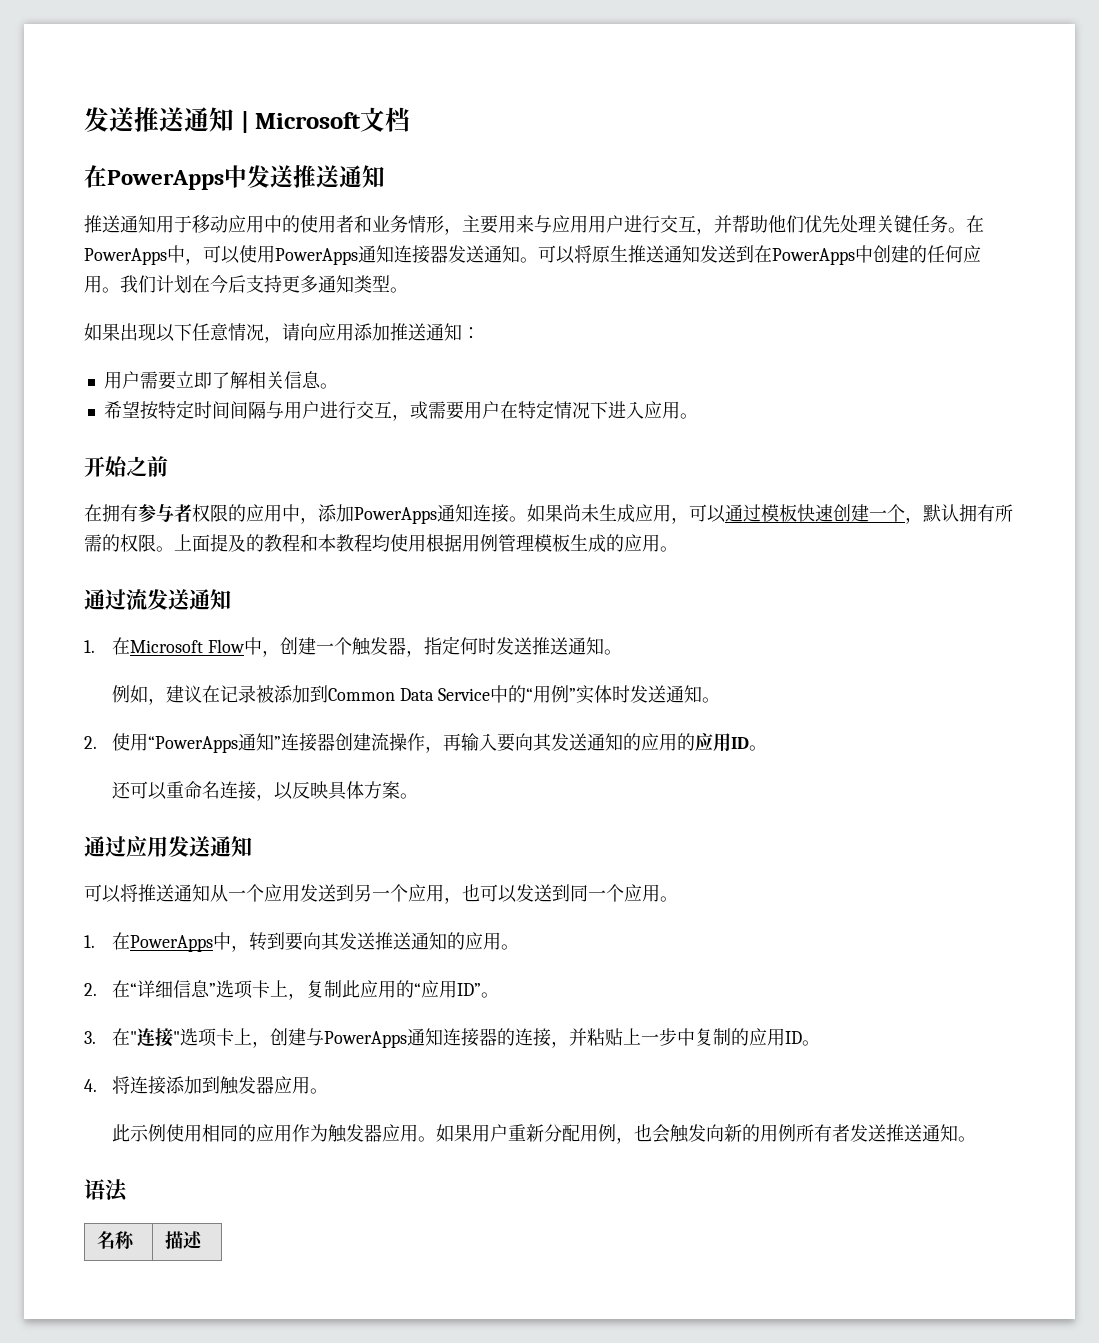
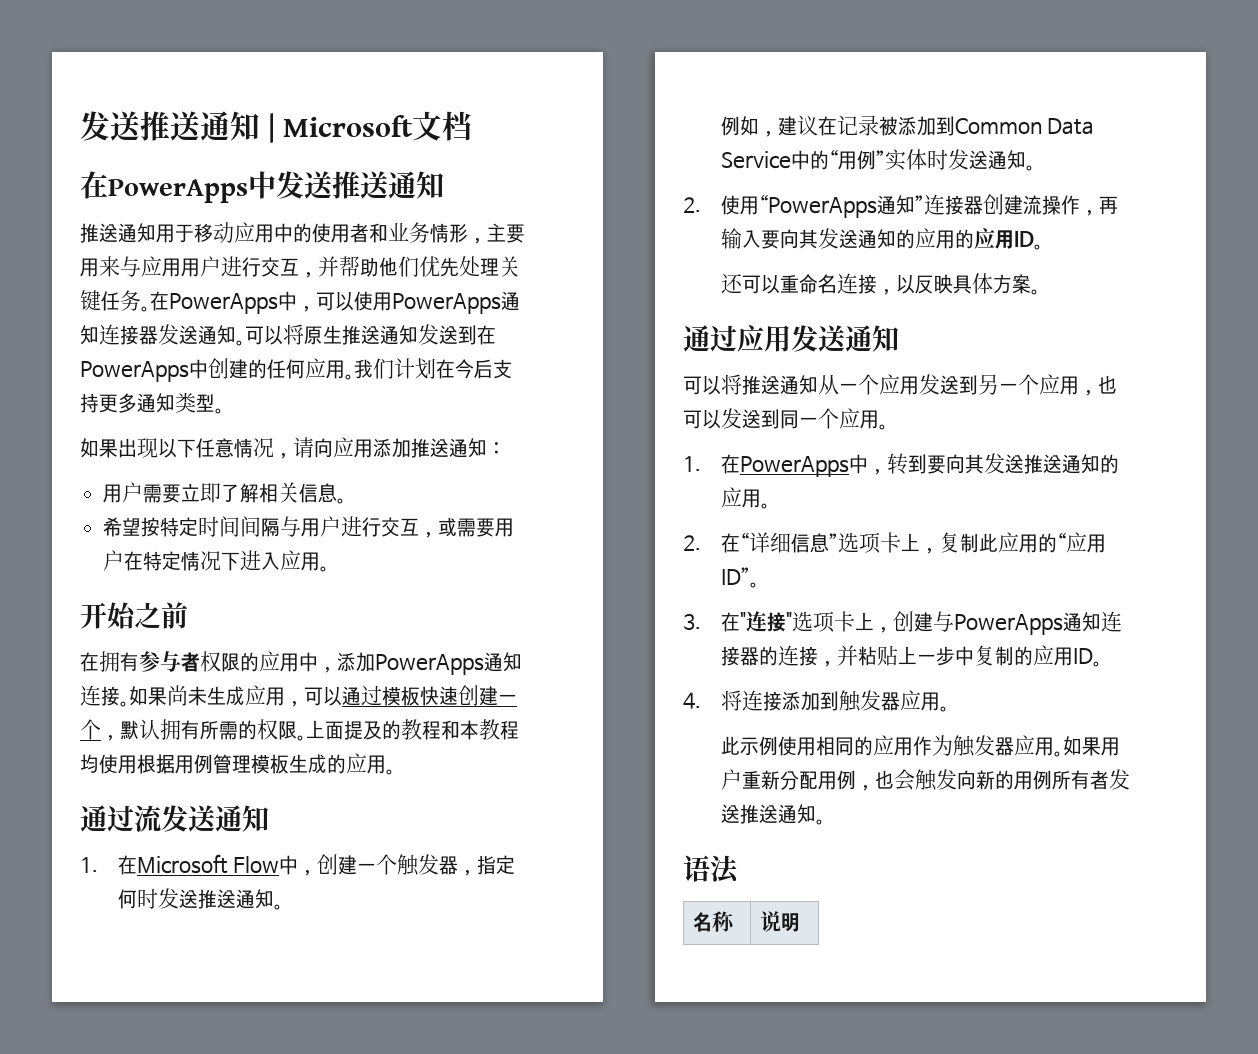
- 名称 | 描述
+ 名称 | 说明

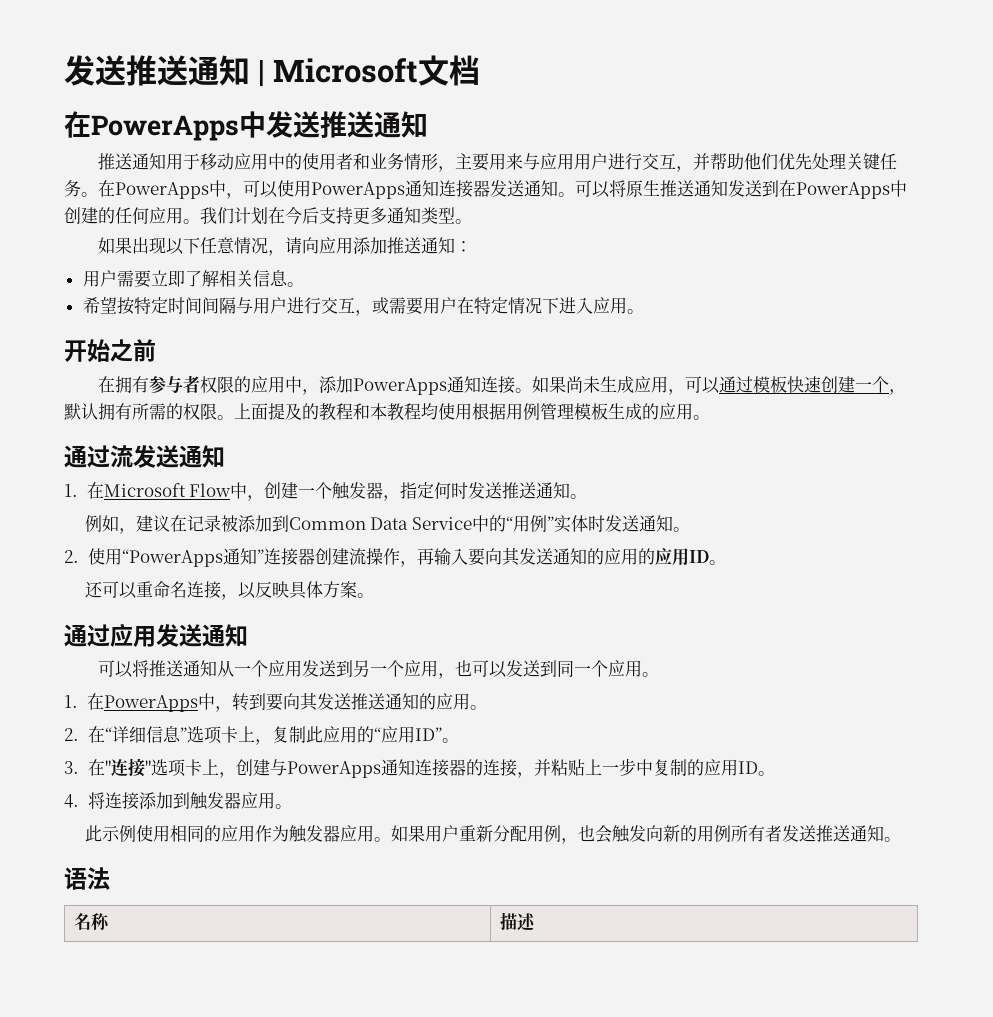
- 名称 | 说明
+ 名称 | 描述

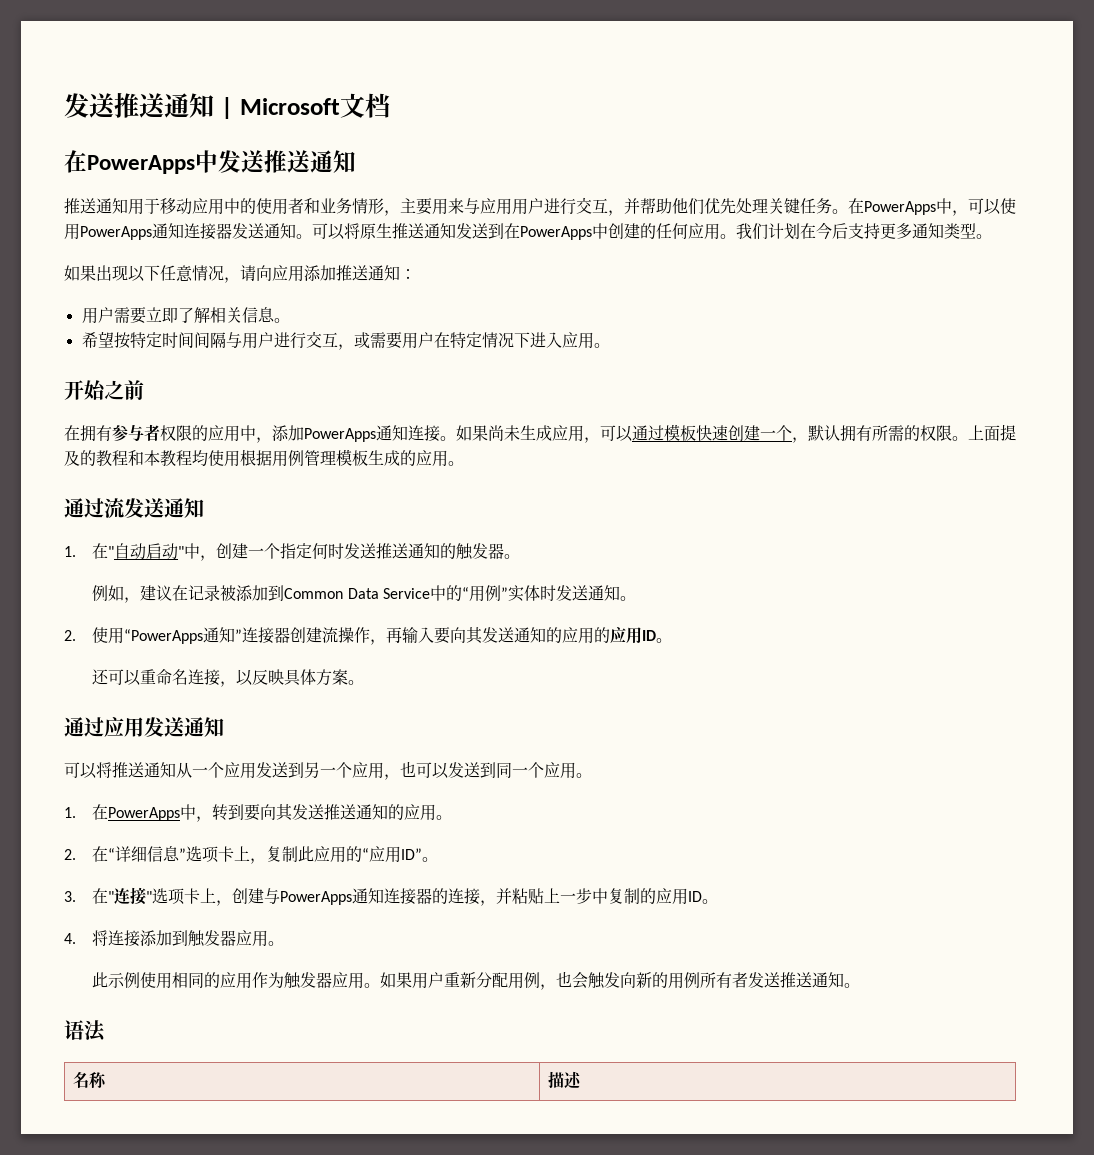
- 1.在Microsoft Flow中，创建一个触发器，指定何时发送推送通知。
+ 1.在"自动启动"中，创建一个指定何时发送推送通知的触发器。

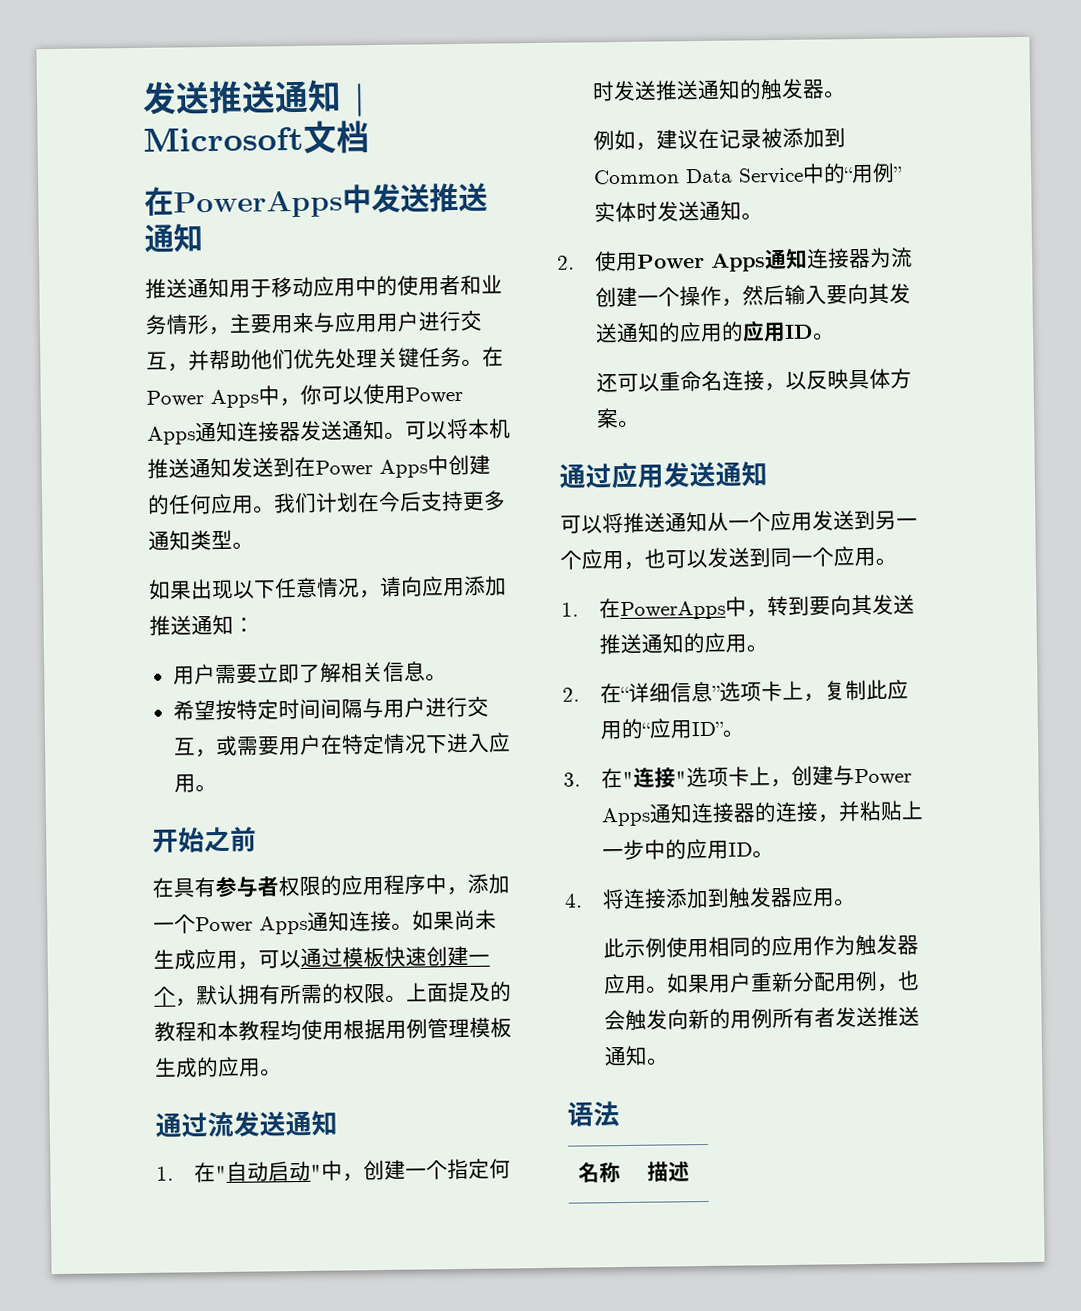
- 在PowerApps中，可以使用PowerApps通知连接器发送通知。
+ 在Power Apps中，你可以使用Power Apps通知连接器发送通知。
- 可以将原生推送通知发送到在PowerApps中创建的任何应用。
+ 可以将本机推送通知发送到在Power Apps中创建的任何应用。
- 在拥有参与者权限的应用中，添加PowerApps通知连接。
+ 在具有参与者权限的应用程序中，添加一个Power Apps通知连接。
- 2.使用“PowerApps通知”连接器创建流操作，再输入要向其发送通知的应用的应用ID。
+ 2.使用Power Apps通知连接器为流创建一个操作，然后输入要向其发送通知的应用的应用ID。
- 3.在"连接"选项卡上，创建与PowerApps通知连接器的连接，并粘贴上一步中复制的应用ID。
+ 3.在"连接"选项卡上，创建与Power Apps通知连接器的连接，并粘贴上一步中的应用ID。

